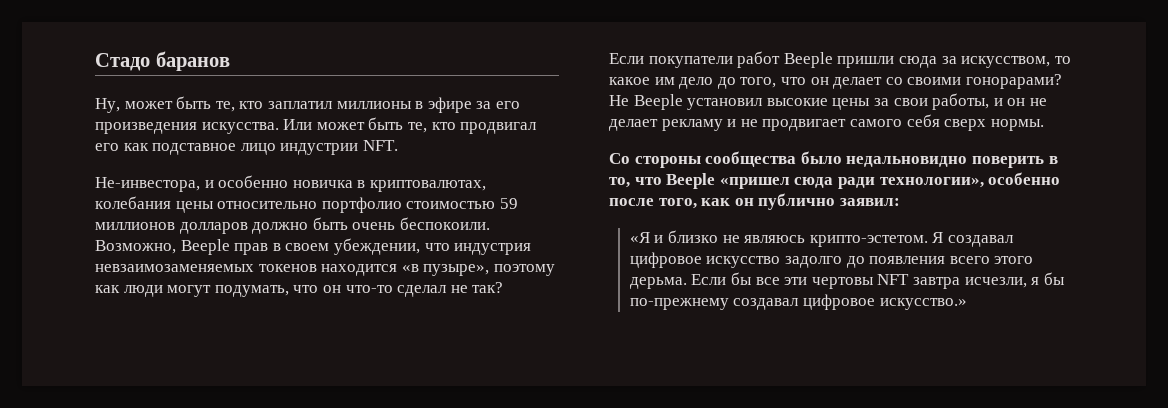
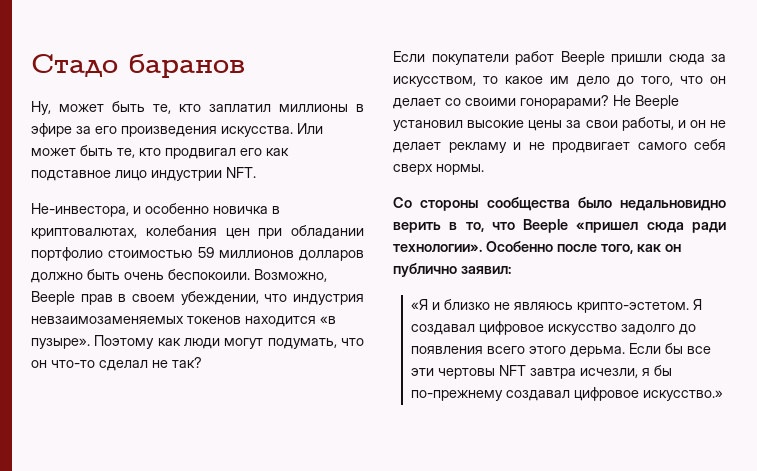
- Не-инвестора, и особенно новичка в криптовалютах, колебания цены относительно портфолио стоимостью 59 миллионов долларов должно быть очень беспокоили.
+ Не-инвестора, и особенно новичка в криптовалютах, колебания цен при обладании портфолио стоимостью 59 миллионов долларов должно быть очень беспокоили.
- Возможно, Beeple прав в своем убеждении, что индустрия невзаимозаменяемых токенов находится «в пузыре», поэтому как люди могут подумать, что он что-то сделал не так?
+ Возможно, Beeple прав в своем убеждении, что индустрия невзаимозаменяемых токенов находится «в пузыре». Поэтому как люди могут подумать, что он что-то сделал не так?
- Со стороны сообщества было недальновидно поверить в то, что Beeple «пришел сюда ради технологии», особенно после того, как он публично заявил:
+ Со стороны сообщества было недальновидно верить в то, что Beeple «пришел сюда ради технологии». Особенно после того, как он публично заявил:

